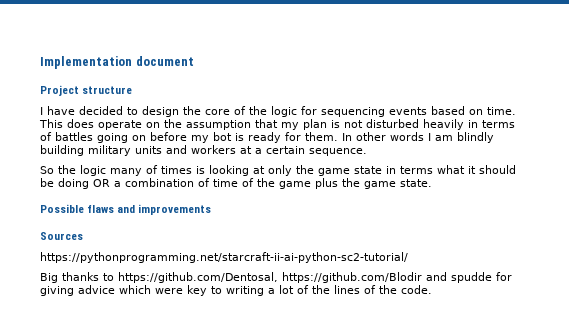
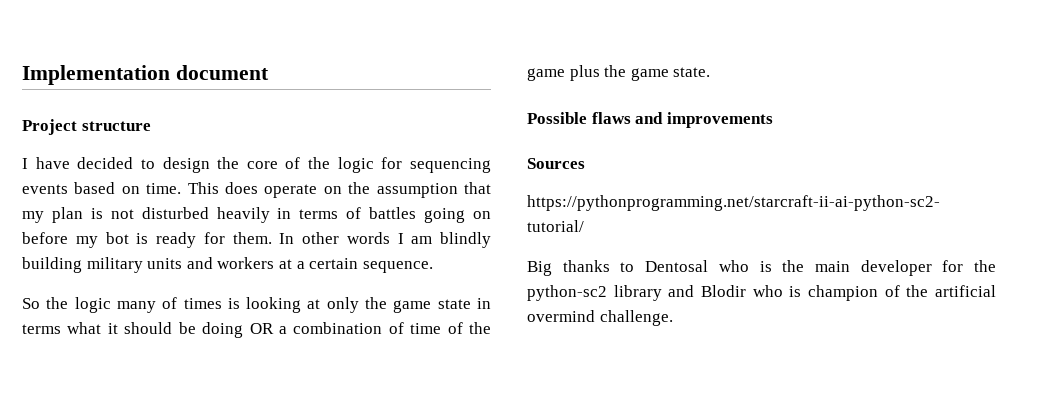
- Big thanks to https://github.com/Dentosal, https://github.com/Blodir and spudde for giving advice which were key to writing a lot of the lines of the code.
+ Big thanks to Dentosal who is the main developer for the python-sc2 library and Blodir who is champion of the artificial overmind challenge.

